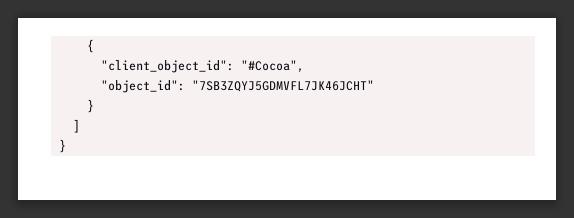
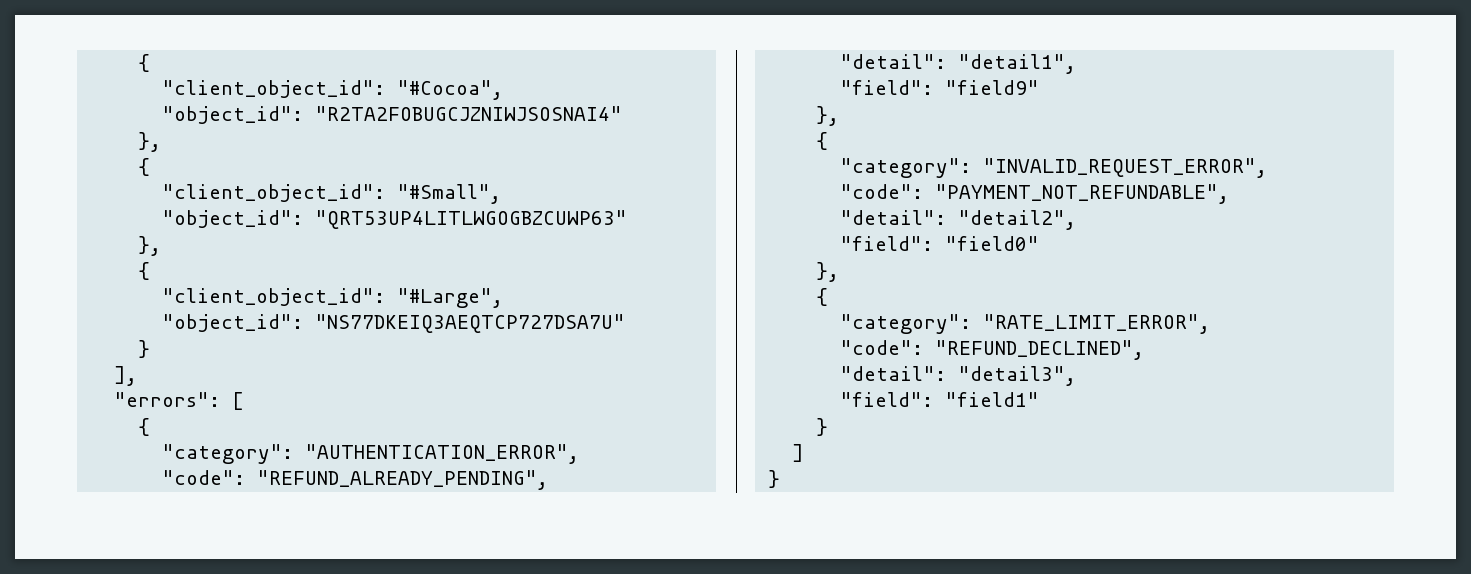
- "object_id": "7SB3ZQYJ5GDMVFL7JK46JCHT"
+ "object_id": "R2TA2FOBUGCJZNIWJSOSNAI4"
+ },
+ {
+ "client_object_id": "#Small",
+ "object_id": "QRT53UP4LITLWGOGBZCUWP63"
+ },
+ {
+ "client_object_id": "#Large",
+ "object_id": "NS77DKEIQ3AEQTCP727DSA7U"
+ }
+ ],
+ "errors": [
+ {
+ "category": "AUTHENTICATION_ERROR",
+ "code": "REFUND_ALREADY_PENDING",
+ "detail": "detail1",
+ "field": "field9"
+ },
+ {
+ "category": "INVALID_REQUEST_ERROR",
+ "code": "PAYMENT_NOT_REFUNDABLE",
+ "detail": "detail2",
+ "field": "field0"
+ },
+ {
+ "category": "RATE_LIMIT_ERROR",
+ "code": "REFUND_DECLINED",
+ "detail": "detail3",
+ "field": "field1"

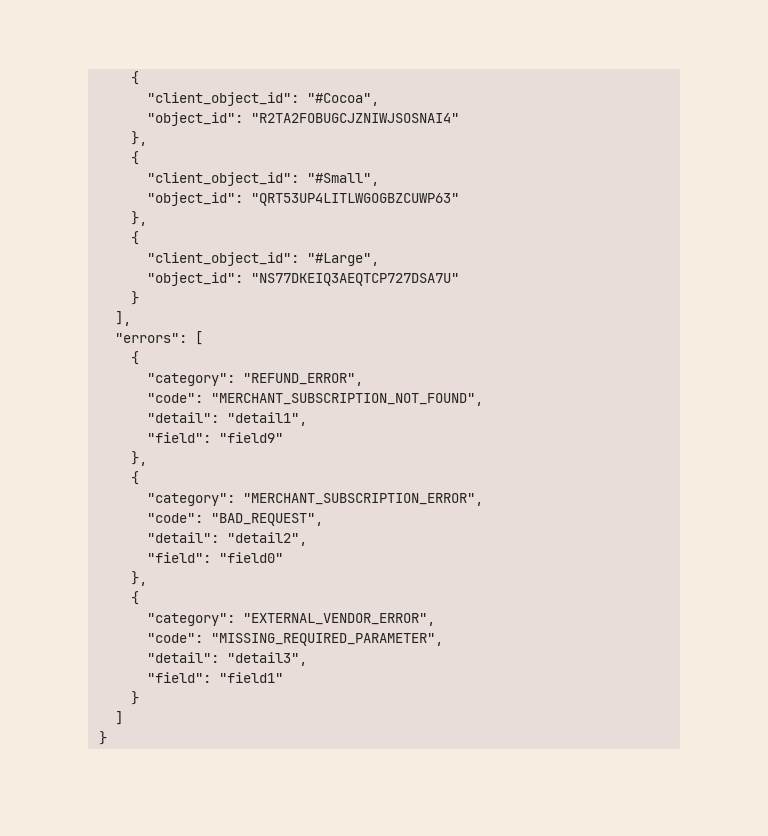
- "category": "AUTHENTICATION_ERROR",
- "code": "REFUND_ALREADY_PENDING",
+ "category": "REFUND_ERROR",
+ "code": "MERCHANT_SUBSCRIPTION_NOT_FOUND",
- "category": "INVALID_REQUEST_ERROR",
- "code": "PAYMENT_NOT_REFUNDABLE",
+ "category": "MERCHANT_SUBSCRIPTION_ERROR",
+ "code": "BAD_REQUEST",
- "category": "RATE_LIMIT_ERROR",
- "code": "REFUND_DECLINED",
+ "category": "EXTERNAL_VENDOR_ERROR",
+ "code": "MISSING_REQUIRED_PARAMETER",

